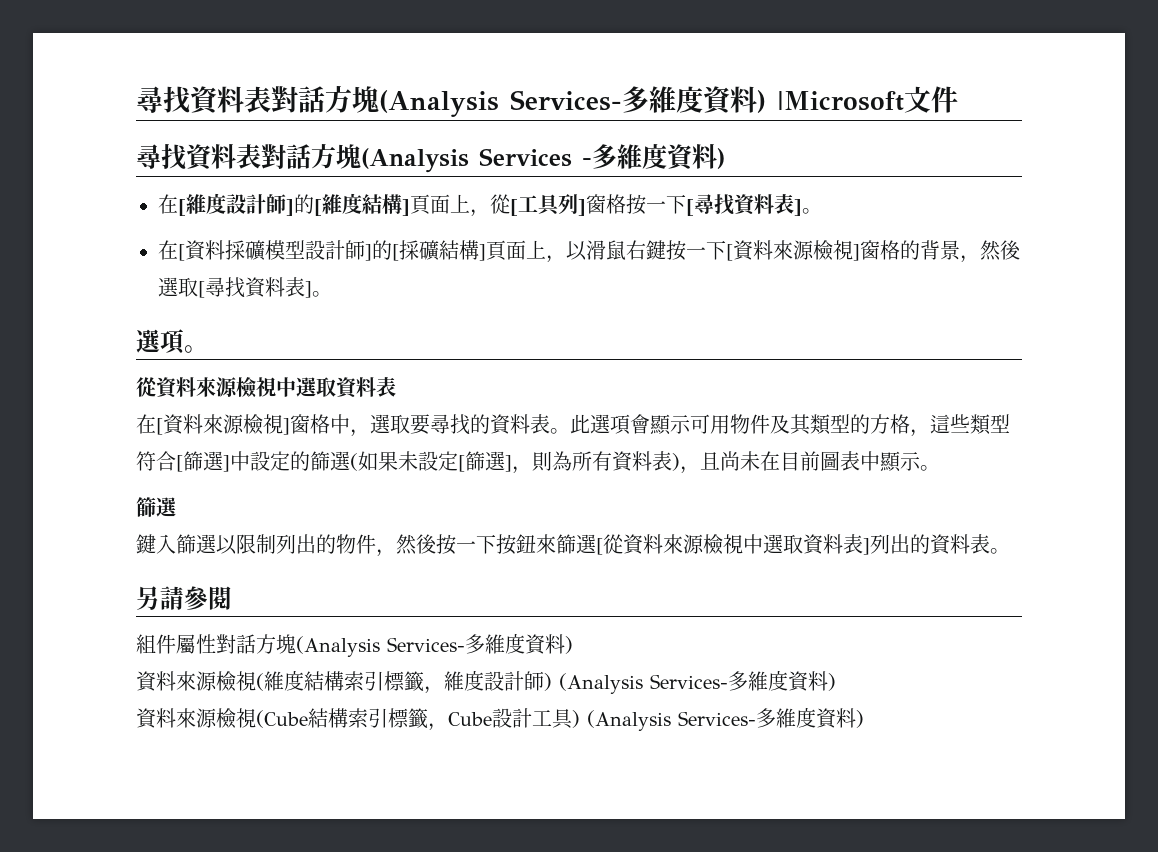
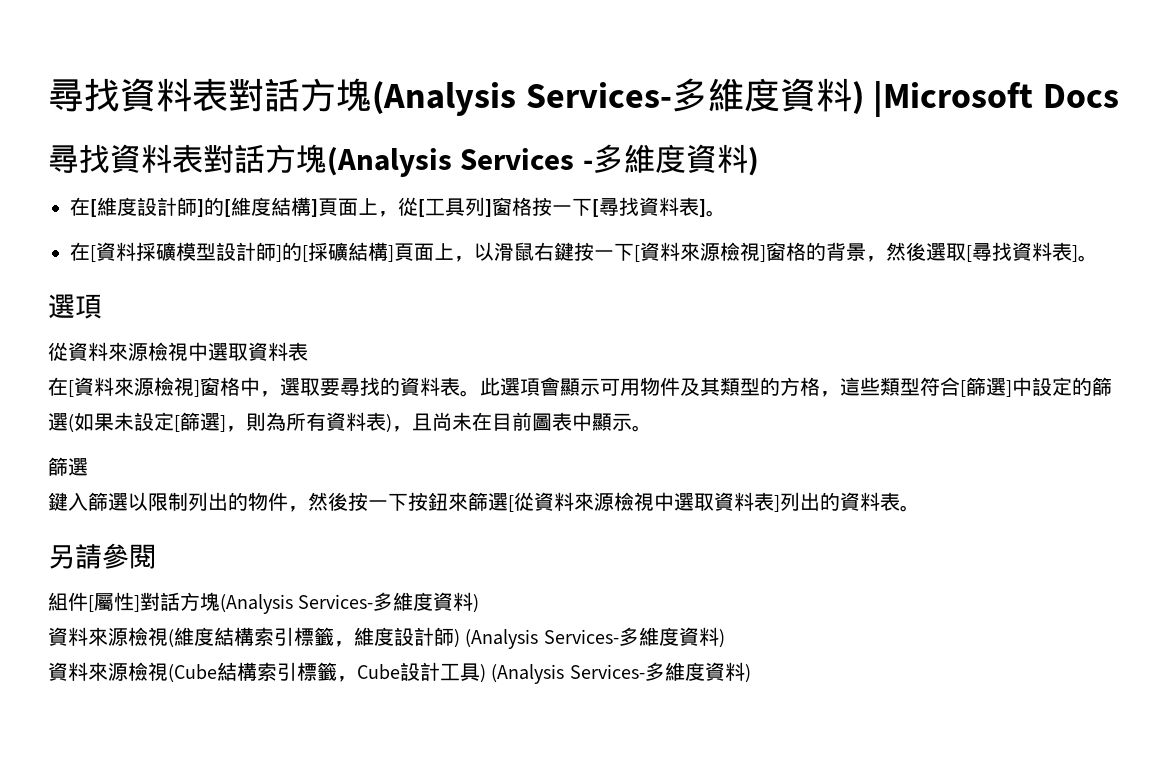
- 尋找資料表對話方塊(Analysis Services-多維度資料) |Microsoft文件
+ 尋找資料表對話方塊(Analysis Services-多維度資料) |Microsoft Docs
  在[資料採礦模型設計師]的[採礦結構]頁面上，以滑鼠右鍵按一下[資料來源檢視]窗格的背景，然後選取[尋找資料表]。
- 選項。
+ 選項
- 組件屬性對話方塊(Analysis Services-多維度資料)
+ 組件[屬性]對話方塊(Analysis Services-多維度資料)

